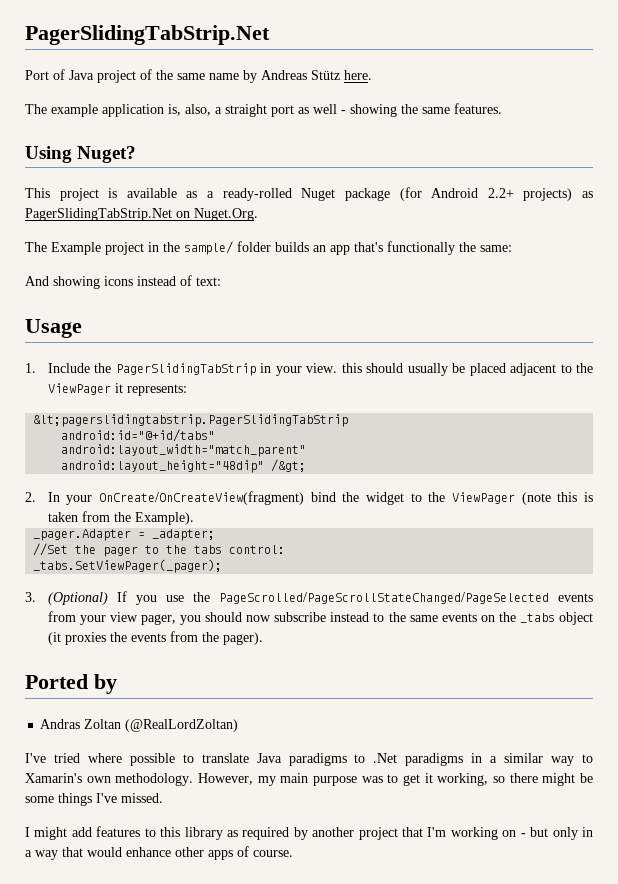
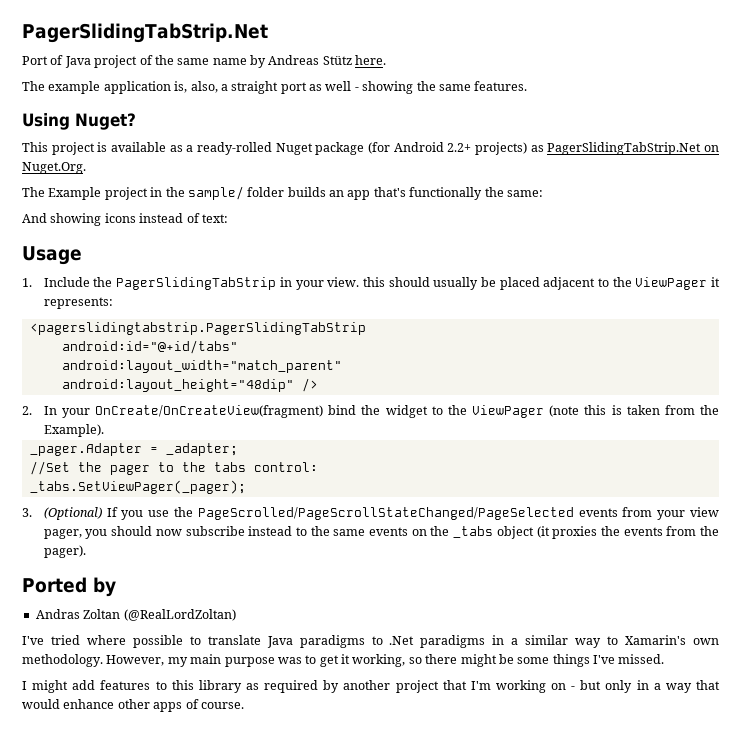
- &lt;pagerslidingtabstrip.PagerSlidingTabStrip
+ <pagerslidingtabstrip.PagerSlidingTabStrip
- android:layout_height="48dip" /&gt;
+ android:layout_height="48dip" />

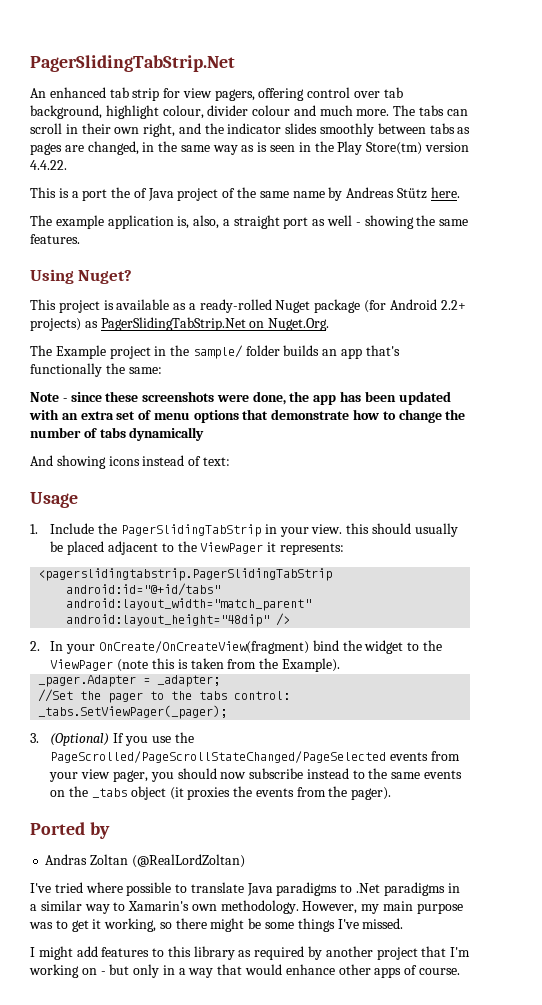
- Port of Java project of the same name by Andreas Stütz here.
+ An enhanced tab strip for view pagers, offering control over tab background, highlight colour, divider colour and much more. The tabs can scroll in their own right, and the indicator slides smoothly between tabs as pages are changed, in the same way as is seen in the Play Store(tm) version 4.4.22.
+ This is a port the of Java project of the same name by Andreas Stütz here.
+ Note - since these screenshots were done, the app has been updated with an extra set of menu options that demonstrate how to change the number of tabs dynamically

